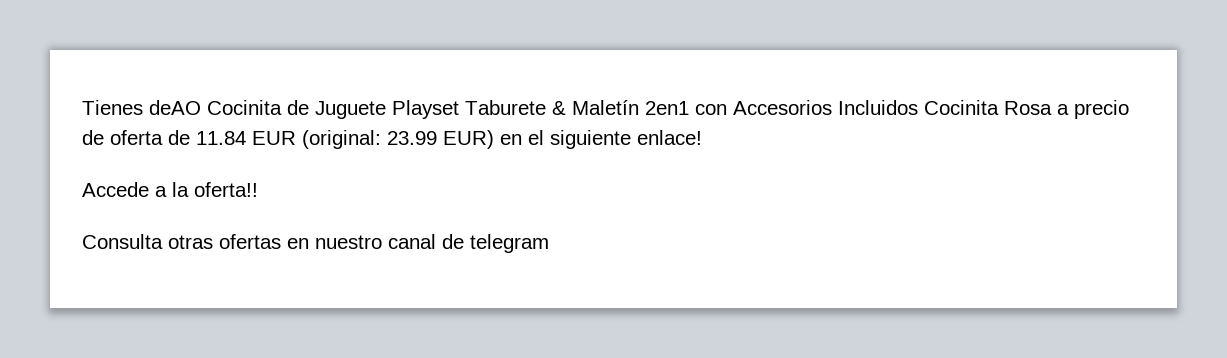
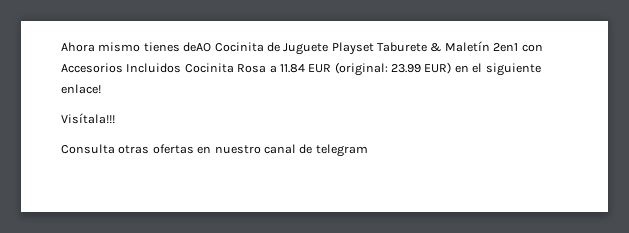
- Tienes deAO Cocinita de Juguete Playset Taburete & Maletín 2en1 con Accesorios Incluidos Cocinita Rosa a precio de oferta de 11.84 EUR (original: 23.99 EUR) en el siguiente enlace!
+ Ahora mismo tienes deAO Cocinita de Juguete Playset Taburete & Maletín 2en1 con Accesorios Incluidos Cocinita Rosa a 11.84 EUR (original: 23.99 EUR) en el siguiente enlace!
- Accede a la oferta!!
+ Visítala!!!

